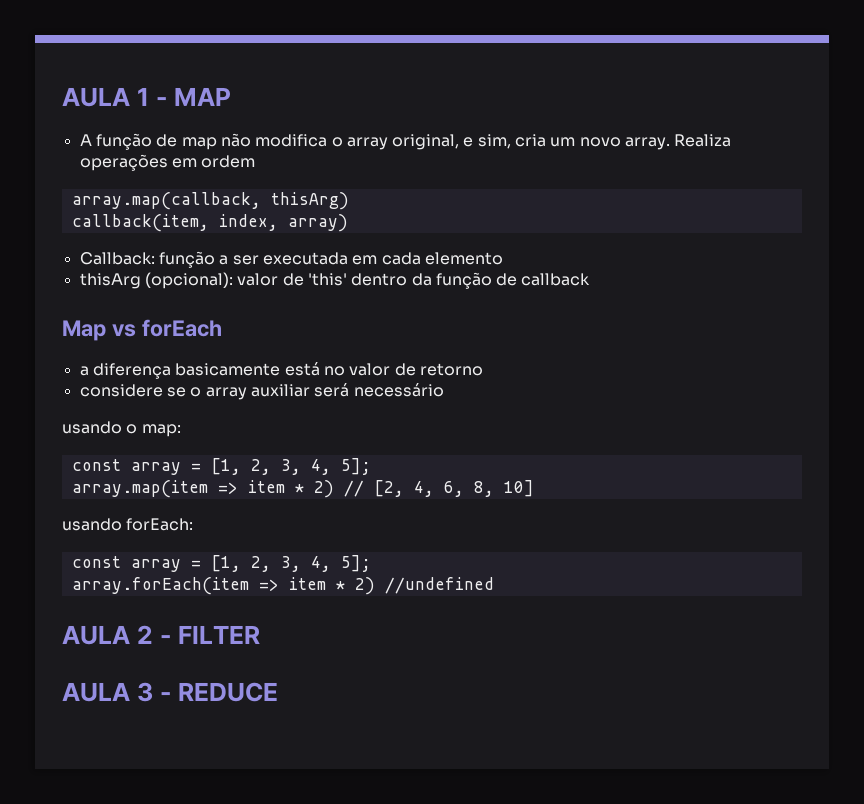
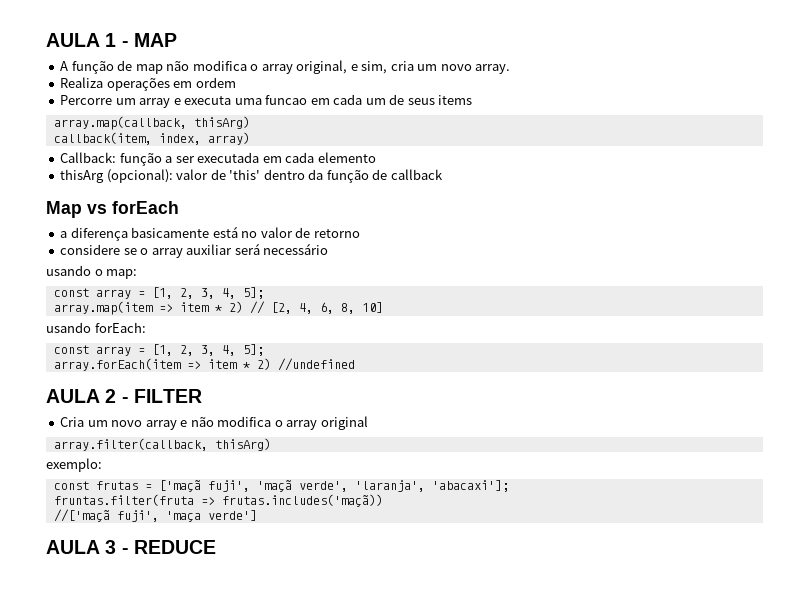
- A função de map não modifica o array original, e sim, cria um novo array. Realiza operações em ordem
+ A função de map não modifica o array original, e sim, cria um novo array.
+ Realiza operações em ordem
+ Percorre um array e executa uma funcao em cada um de seus items
+ Cria um novo array e não modifica o array original
+ array.filter(callback, thisArg)
+ exemplo:
+ const frutas = ['maçã fuji', 'maçã verde', 'laranja', 'abacaxi'];
+ fruntas.filter(fruta => frutas.includes('maçã))
+ //['maçã fuji', 'maça verde']

